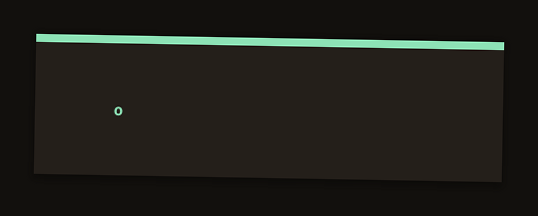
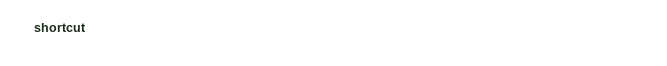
- o
+ shortcut

